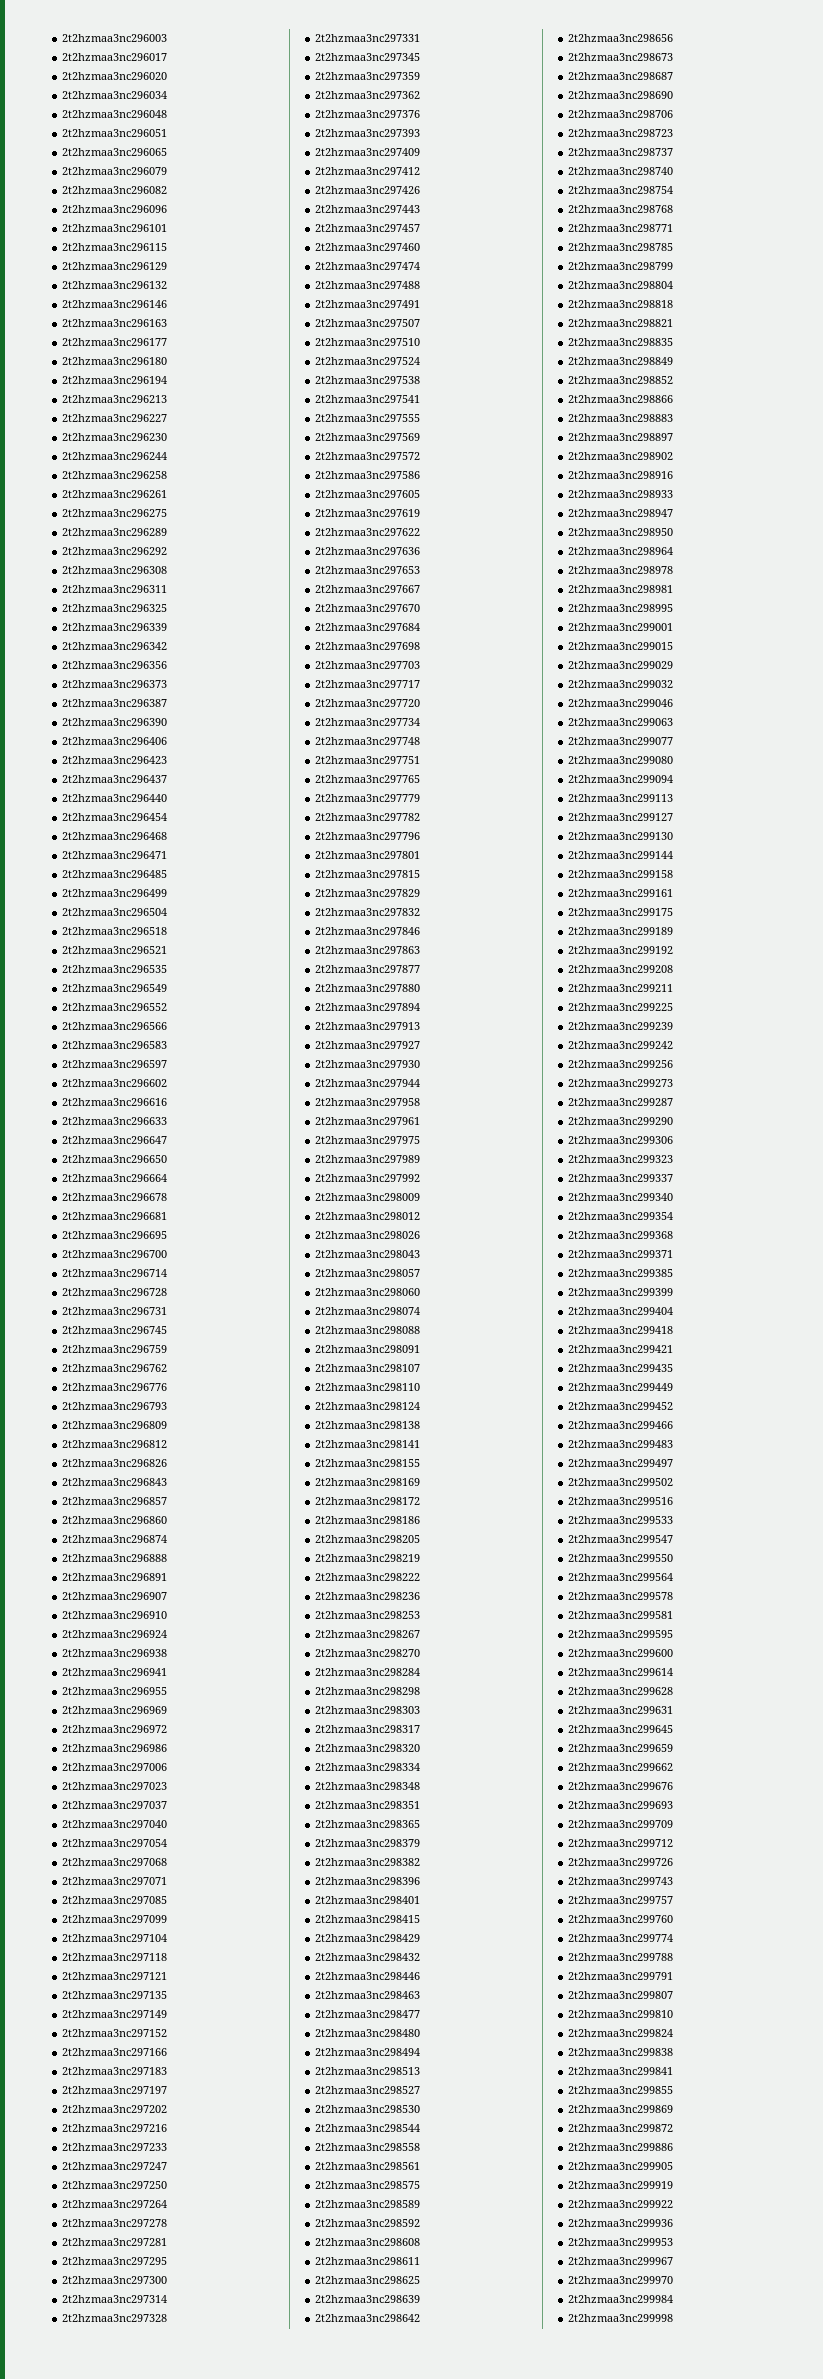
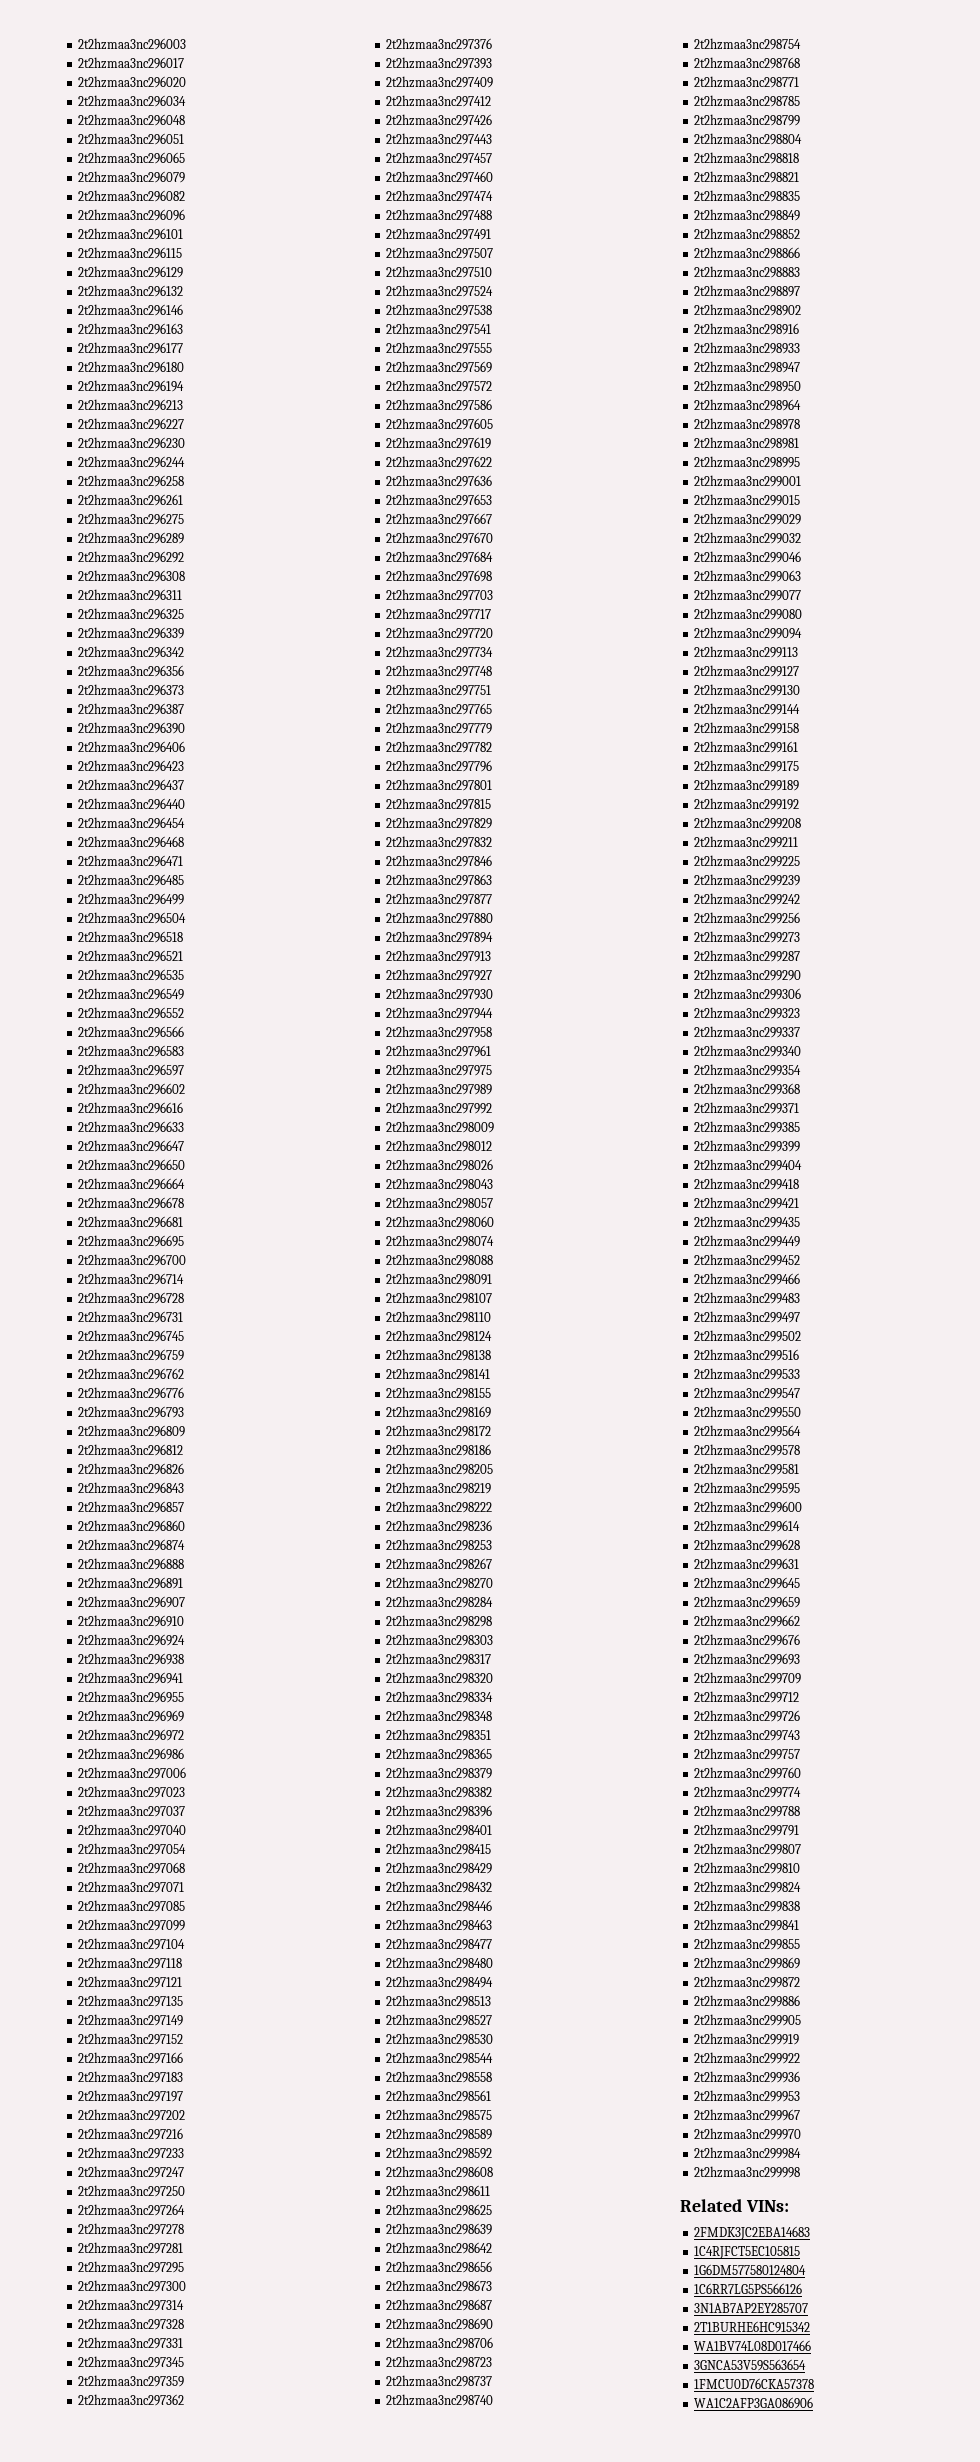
+ Related VINs:
+ 2FMDK3JC2EBA14683
+ 1C4RJFCT5EC105815
+ 1G6DM577580124804
+ 1C6RR7LG5PS566126
+ 3N1AB7AP2EY285707
+ 2T1BURHE6HC915342
+ WA1BV74L08D017466
+ 3GNCA53V59S563654
+ 1FMCU0D76CKA57378
+ WA1C2AFP3GA086906

